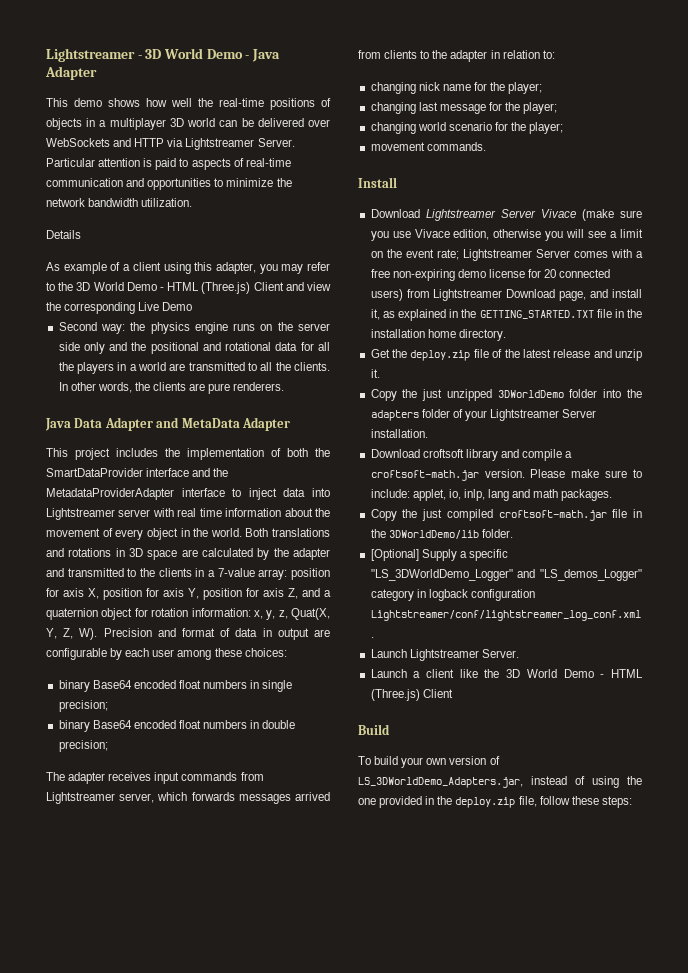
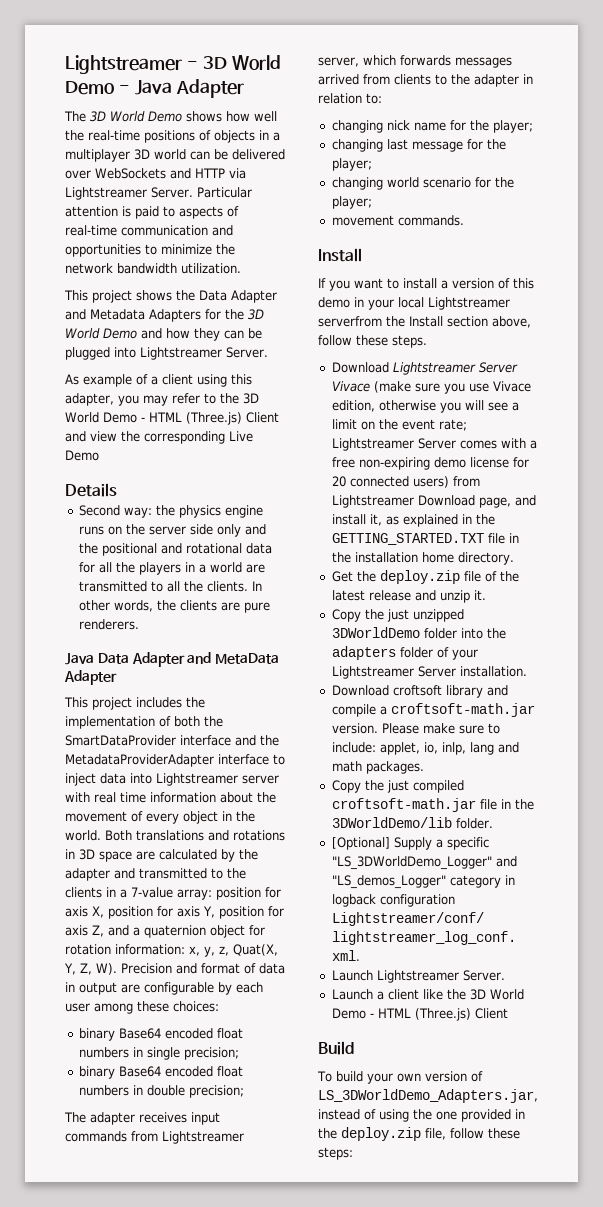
- This demo shows how well the real-time positions of objects in a multiplayer 3D world can be delivered over WebSockets and HTTP via Lightstreamer Server.
+ The 3D World Demo shows how well the real-time positions of objects in a multiplayer 3D world can be delivered over WebSockets and HTTP via Lightstreamer Server.
- Details
+ This project shows the Data Adapter and Metadata Adapters for the 3D World Demo and how they can be plugged into Lightstreamer Server.
+ Details
+ If you want to install a version of this demo in your local Lightstreamer serverfrom the Install section above, follow these steps.

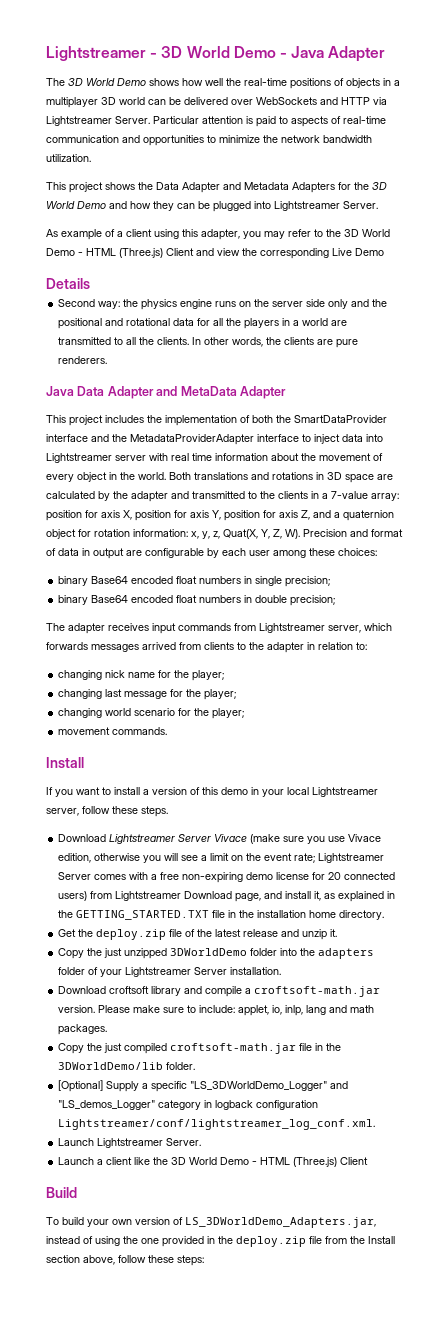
- If you want to install a version of this demo in your local Lightstreamer serverfrom the Install section above, follow these steps.
+ If you want to install a version of this demo in your local Lightstreamer server, follow these steps.
- To build your own version of LS_3DWorldDemo_Adapters.jar, instead of using the one provided in the deploy.zip file, follow these steps:
+ To build your own version of LS_3DWorldDemo_Adapters.jar, instead of using the one provided in the deploy.zip file from the Install section above, follow these steps:

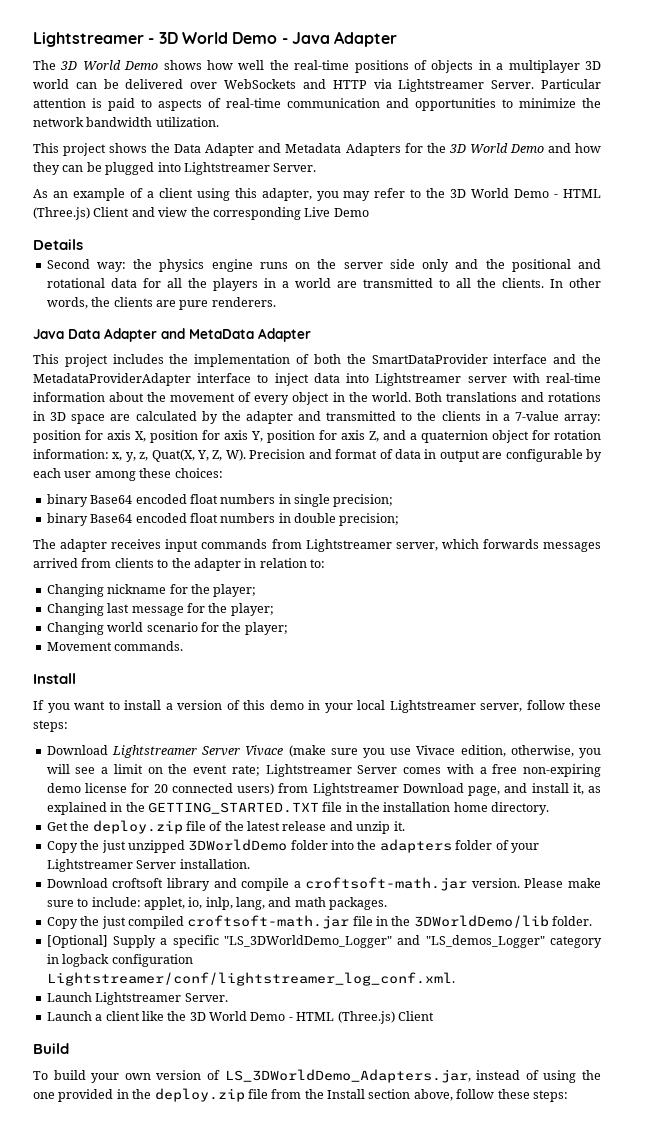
- As example of a client using this adapter, you may refer to the 3D World Demo - HTML (Three.js) Client and view the corresponding Live Demo
+ As an example of a client using this adapter, you may refer to the 3D World Demo - HTML (Three.js) Client and view the corresponding Live Demo
- This project includes the implementation of both the SmartDataProvider interface and the MetadataProviderAdapter interface to inject data into Lightstreamer server with real time information about the movement of every object in the world.
+ This project includes the implementation of both the SmartDataProvider interface and the MetadataProviderAdapter interface to inject data into Lightstreamer server with real-time information about the movement of every object in the world.
- changing nick name for the player;
- changing last message for the player;
+ Changing nickname for the player;
+ Changing last message for the player;
- changing world scenario for the player;
+ Changing world scenario for the player;
- movement commands.
+ Movement commands.
- If you want to install a version of this demo in your local Lightstreamer server, follow these steps.
+ If you want to install a version of this demo in your local Lightstreamer server, follow these steps:
- Download Lightstreamer Server Vivace (make sure you use Vivace edition, otherwise you will see a limit on the event rate; Lightstreamer Server comes with a free non-expiring demo license for 20 connected users) from Lightstreamer Download page, and install it, as explained in the GETTING_STARTED.TXT file in the installation home directory.
+ Download Lightstreamer Server Vivace (make sure you use Vivace edition, otherwise, you will see a limit on the event rate; Lightstreamer Server comes with a free non-expiring demo license for 20 connected users) from Lightstreamer Download page, and install it, as explained in the GETTING_STARTED.TXT file in the installation home directory.
- Please make sure to include: applet, io, inlp, lang and math packages.
+ Please make sure to include: applet, io, inlp, lang, and math packages.

